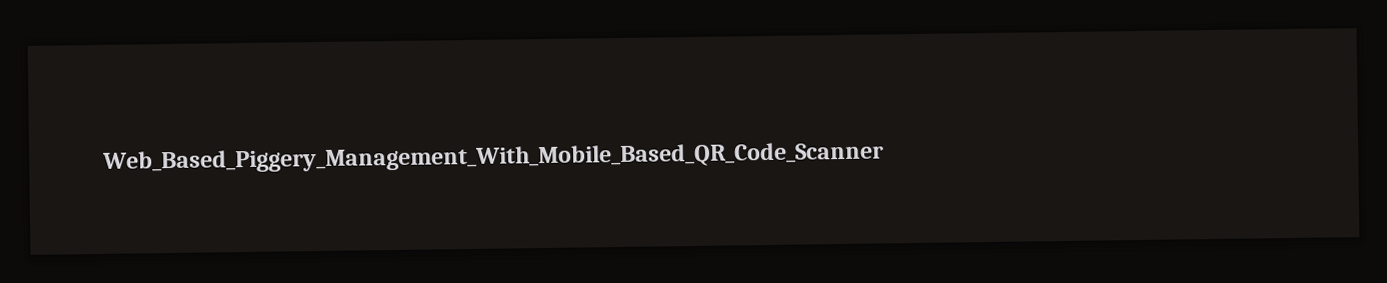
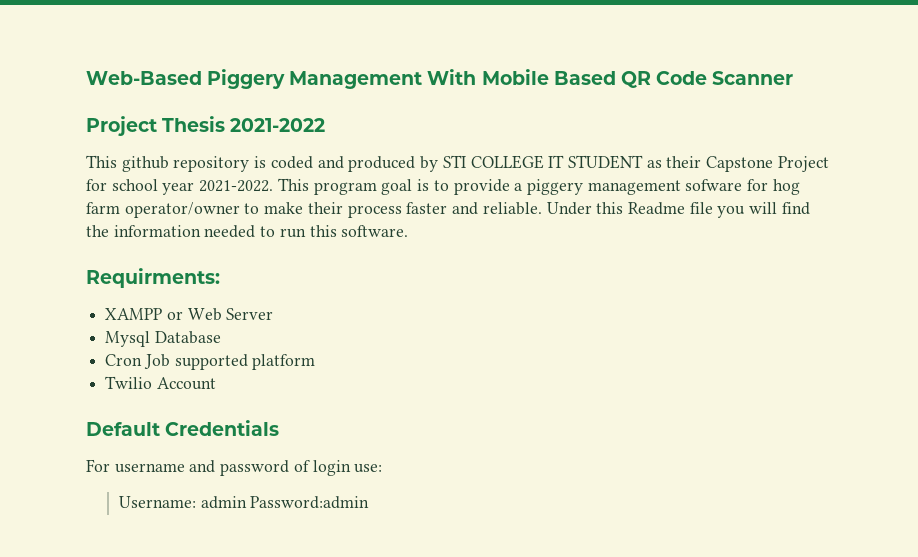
- Web_Based_Piggery_Management_With_Mobile_Based_QR_Code_Scanner
+ Web-Based Piggery Management With Mobile Based QR Code Scanner
+ Project Thesis 2021-2022
+ This github repository is coded and produced by STI COLLEGE IT STUDENT as their Capstone Project for school year 2021-2022. This program goal is to provide a piggery management sofware for hog farm operator/owner to make their process faster and reliable. Under this Readme file you will find the information needed to run this software.
+ Requirments:
+ XAMPP or Web Server
+ Mysql Database
+ Cron Job supported platform
+ Twilio Account
+ Default Credentials
+ For username and password of login use:
+ Username: admin Password:admin

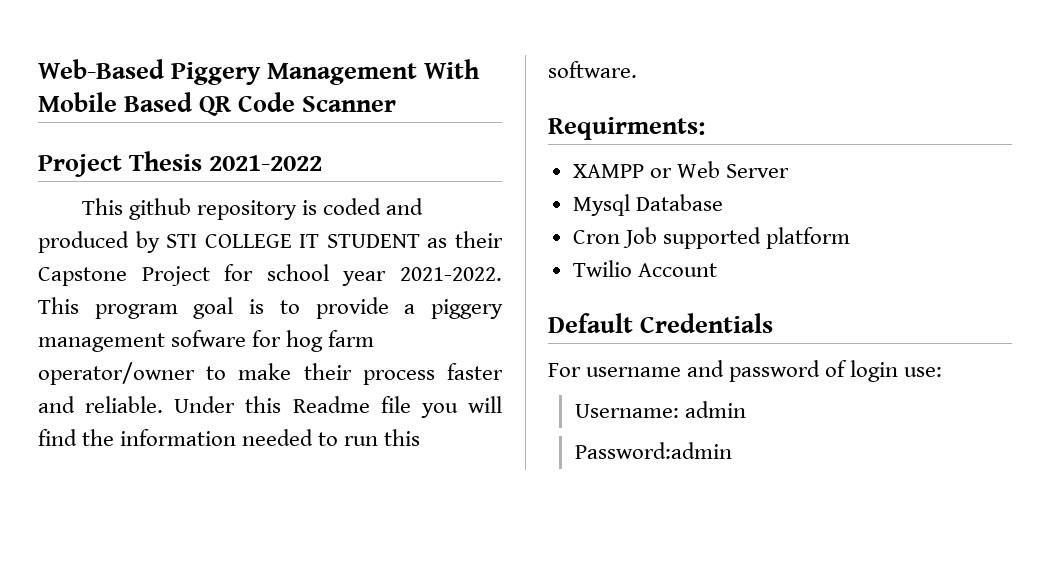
- Username: admin Password:admin
+ Username: admin
+ Password:admin

